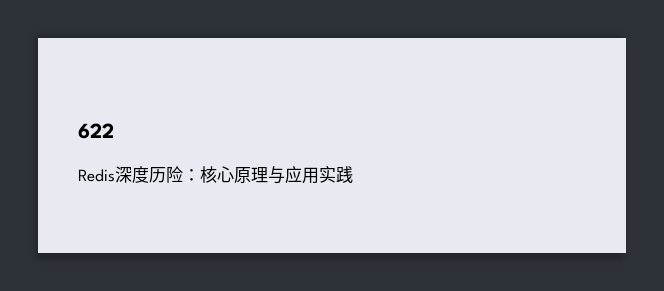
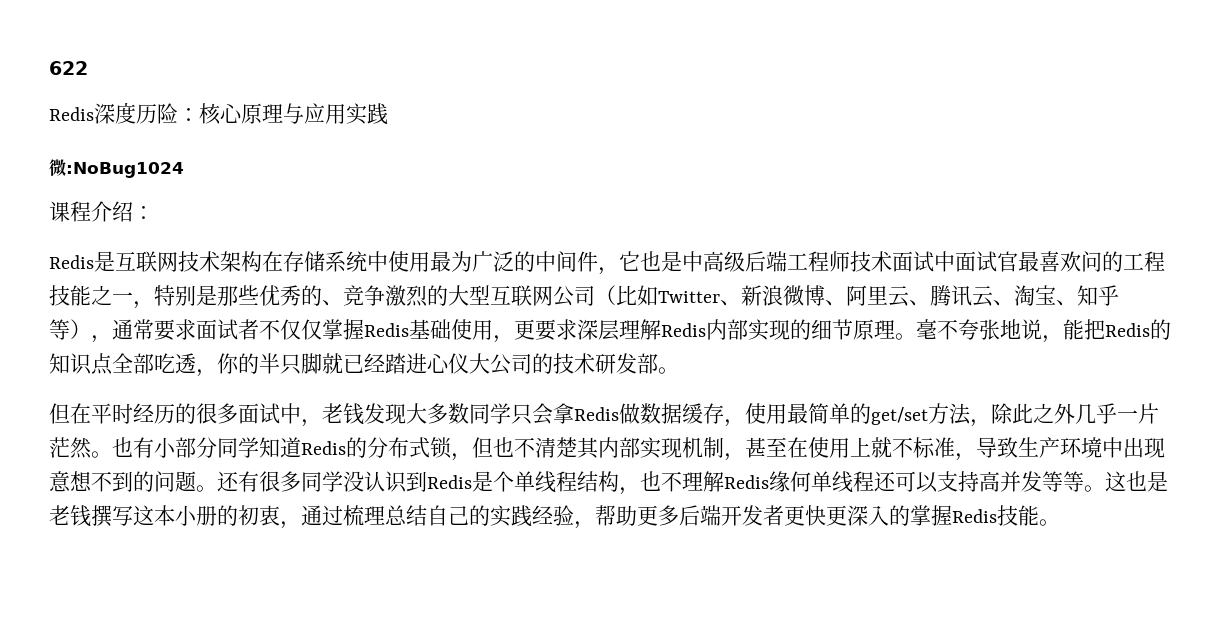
+ 微:NoBug1024
+ 课程介绍：
+ Redis是互联网技术架构在存储系统中使用最为广泛的中间件，它也是中高级后端工程师技术面试中面试官最喜欢问的工程技能之一，特别是那些优秀的、竞争激烈的大型互联网公司（比如Twitter、新浪微博、阿里云、腾讯云、淘宝、知乎等），通常要求面试者不仅仅掌握Redis基础使用，更要求深层理解Redis内部实现的细节原理。毫不夸张地说，能把Redis的知识点全部吃透，你的半只脚就已经踏进心仪大公司的技术研发部。
+ 但在平时经历的很多面试中，老钱发现大多数同学只会拿Redis做数据缓存，使用最简单的get/set方法，除此之外几乎一片茫然。也有小部分同学知道Redis的分布式锁，但也不清楚其内部实现机制，甚至在使用上就不标准，导致生产环境中出现意想不到的问题。还有很多同学没认识到Redis是个单线程结构，也不理解Redis缘何单线程还可以支持高并发等等。这也是老钱撰写这本小册的初衷，通过梳理总结自己的实践经验，帮助更多后端开发者更快更深入的掌握Redis技能。

